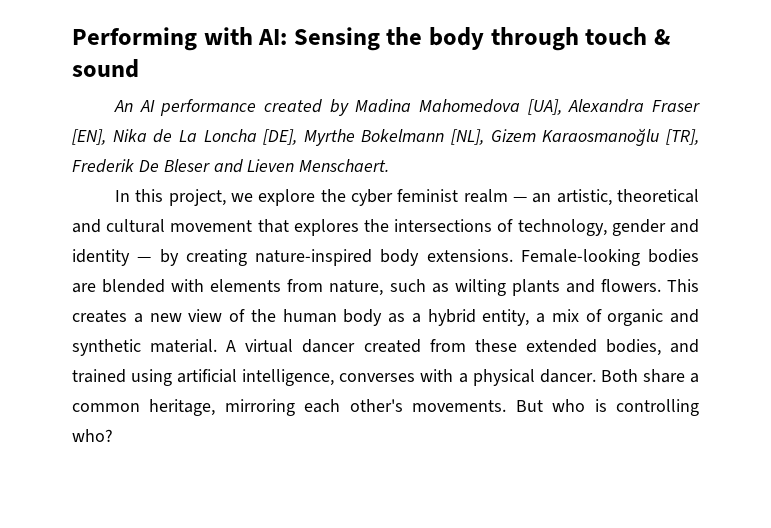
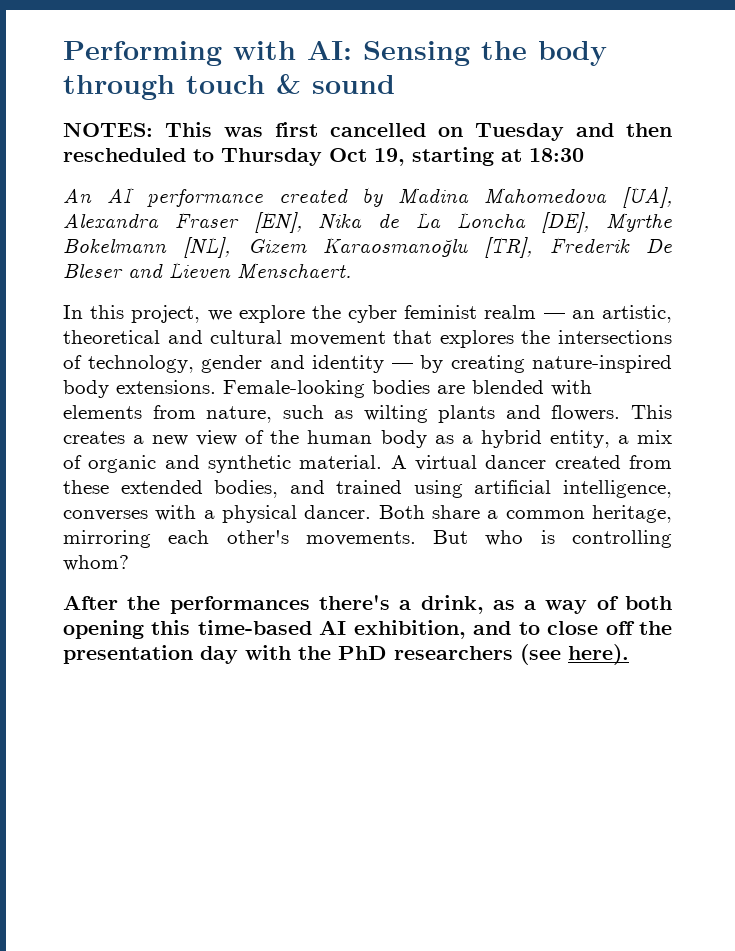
+ NOTES: This was first cancelled on Tuesday and then rescheduled to Thursday Oct 19, starting at 18:30
- But who is controlling who?
+ But who is controlling whom?
+ After the performances there's a drink, as a way of both opening this time-based AI exhibition, and to close off the presentation day with the PhD researchers (see here).

